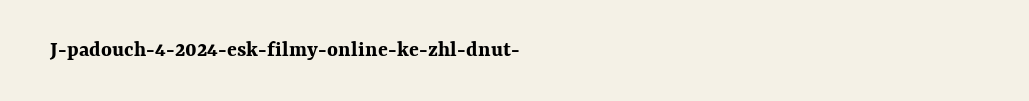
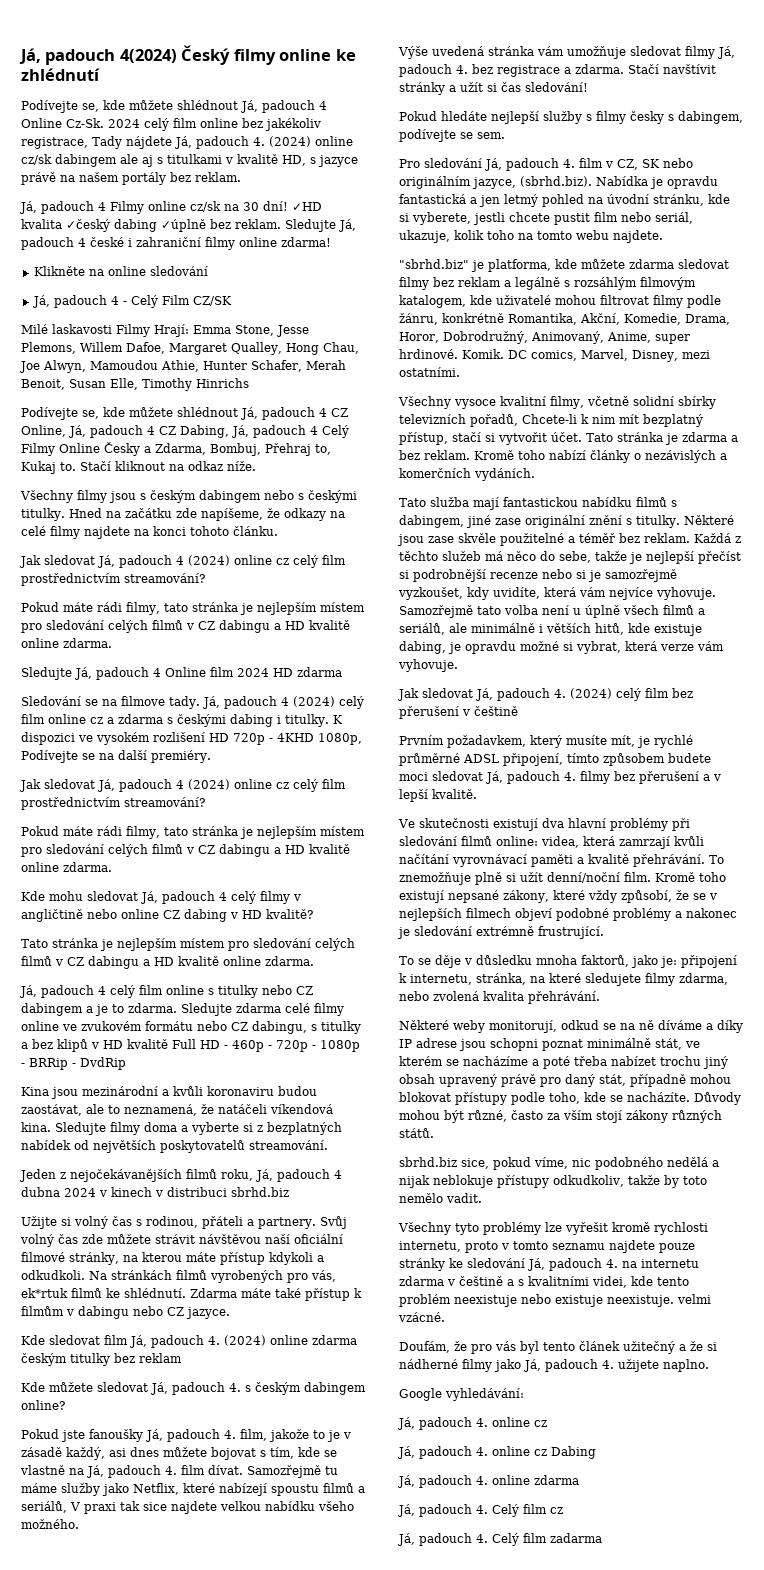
- J-padouch-4-2024-esk-filmy-online-ke-zhl-dnut-
+ Já, padouch 4(2024) Český filmy online ke zhlédnutí
+ Podívejte se, kde můžete shlédnout Já, padouch 4 Online Cz-Sk. 2024 celý film online bez jakékoliv registrace, Tady nájdete Já, padouch 4. (2024) online cz/sk dabingem ale aj s titulkami v kvalitě HD, s jazyce právě na našem portály bez reklam.
+ Já, padouch 4 Filmy online cz/sk na 30 dní! ✓HD kvalita ✓český dabing ✓úplně bez reklam. Sledujte Já, padouch 4 české i zahraniční filmy online zdarma!
+ Klikněte na online sledování
+ Já, padouch 4 - Celý Film CZ/SK
+ Milé laskavosti Filmy Hrají: Emma Stone, Jesse Plemons, Willem Dafoe, Margaret Qualley, Hong Chau, Joe Alwyn, Mamoudou Athie, Hunter Schafer, Merah Benoit, Susan Elle, Timothy Hinrichs
+ Podívejte se, kde můžete shlédnout Já, padouch 4 CZ Online, Já, padouch 4 CZ Dabing, Já, padouch 4 Celý Filmy Online Česky a Zdarma, Bombuj, Přehraj to, Kukaj to. Stačí kliknout na odkaz níže.
+ Všechny filmy jsou s českým dabingem nebo s českými titulky. Hned na začátku zde napíšeme, že odkazy na celé filmy najdete na konci tohoto článku.
+ Jak sledovat Já, padouch 4 (2024) online cz celý film prostřednictvím streamování?
+ Pokud máte rádi filmy, tato stránka je nejlepším místem pro sledování celých filmů v CZ dabingu a HD kvalitě online zdarma.
+ Sledujte Já, padouch 4 Online film 2024 HD zdarma
+ Sledování se na filmove tady. Já, padouch 4 (2024) celý film online cz a zdarma s českými dabing i titulky. K dispozici ve vysokém rozlišení HD 720p - 4KHD 1080p, Podívejte se na další premiéry.
+ Jak sledovat Já, padouch 4 (2024) online cz celý film prostřednictvím streamování?
+ Pokud máte rádi filmy, tato stránka je nejlepším místem pro sledování celých filmů v CZ dabingu a HD kvalitě online zdarma.
+ Kde mohu sledovat Já, padouch 4 celý filmy v angličtině nebo online CZ dabing v HD kvalitě?
+ Tato stránka je nejlepším místem pro sledování celých filmů v CZ dabingu a HD kvalitě online zdarma.
+ Já, padouch 4 celý film online s titulky nebo CZ dabingem a je to zdarma. Sledujte zdarma celé filmy online ve zvukovém formátu nebo CZ dabingu, s titulky a bez klipů v HD kvalitě Full HD - 460p - 720p - 1080p - BRRip - DvdRip
+ Kina jsou mezinárodní a kvůli koronaviru budou zaostávat, ale to neznamená, že natáčeli víkendová kina. Sledujte filmy doma a vyberte si z bezplatných nabídek od největších poskytovatelů streamování.
+ Jeden z nejočekávanějších filmů roku, Já, padouch 4 dubna 2024 v kinech v distribuci sbrhd.biz
+ Užijte si volný čas s rodinou, přáteli a partnery. Svůj volný čas zde můžete strávit návštěvou naší oficiální filmové stránky, na kterou máte přístup kdykoli a odkudkoli. Na stránkách filmů vyrobených pro vás, ek*rtuk filmů ke shlédnutí. Zdarma máte také přístup k filmům v dabingu nebo CZ jazyce.
+ Kde sledovat film Já, padouch 4. (2024) online zdarma českým titulky bez reklam
+ Kde můžete sledovat Já, padouch 4. s českým dabingem online?
+ Pokud jste fanoušky Já, padouch 4. film, jakože to je v zásadě každý, asi dnes můžete bojovat s tím, kde se vlastně na Já, padouch 4. film dívat. Samozřejmě tu máme služby jako Netflix, které nabízejí spoustu filmů a seriálů, V praxi tak sice najdete velkou nabídku všeho možného.
+ Výše uvedená stránka vám umožňuje sledovat filmy Já, padouch 4. bez registrace a zdarma. Stačí navštívit stránky a užít si čas sledování!
+ Pokud hledáte nejlepší služby s filmy česky s dabingem, podívejte se sem.
+ Pro sledování Já, padouch 4. film v CZ, SK nebo originálním jazyce, (sbrhd.biz). Nabídka je opravdu fantastická a jen letmý pohled na úvodní stránku, kde si vyberete, jestli chcete pustit film nebo seriál, ukazuje, kolik toho na tomto webu najdete.
+ "sbrhd.biz" je platforma, kde můžete zdarma sledovat filmy bez reklam a legálně s rozsáhlým filmovým katalogem, kde uživatelé mohou filtrovat filmy podle žánru, konkrétně Romantika, Akční, Komedie, Drama, Horor, Dobrodružný, Animovaný, Anime, super hrdinové. Komik. DC comics, Marvel, Disney, mezi ostatními.
+ Všechny vysoce kvalitní filmy, včetně solidní sbírky televizních pořadů, Chcete-li k nim mít bezplatný přístup, stačí si vytvořit účet. Tato stránka je zdarma a bez reklam. Kromě toho nabízí články o nezávislých a komerčních vydáních.
+ Tato služba mají fantastickou nabídku filmů s dabingem, jiné zase originální znění s titulky. Některé jsou zase skvěle použitelné a téměř bez reklam. Každá z těchto služeb má něco do sebe, takže je nejlepší přečíst si podrobnější recenze nebo si je samozřejmě vyzkoušet, kdy uvidíte, která vám nejvíce vyhovuje. Samozřejmě tato volba není u úplně všech filmů a seriálů, ale minimálně i větších hitů, kde existuje dabing, je opravdu možné si vybrat, která verze vám vyhovuje.
+ Jak sledovat Já, padouch 4. (2024) celý film bez přerušení v češtině
+ Prvním požadavkem, který musíte mít, je rychlé průměrné ADSL připojení, tímto způsobem budete moci sledovat Já, padouch 4. filmy bez přerušení a v lepší kvalitě.
+ Ve skutečnosti existují dva hlavní problémy při sledování filmů online: videa, která zamrzají kvůli načítání vyrovnávací paměti a kvalitě přehrávání. To znemožňuje plně si užít denní/noční film. Kromě toho existují nepsané zákony, které vždy způsobí, že se v nejlepších filmech objeví podobné problémy a nakonec je sledování extrémně frustrující.
+ To se děje v důsledku mnoha faktorů, jako je: připojení k internetu, stránka, na které sledujete filmy zdarma, nebo zvolená kvalita přehrávání.
+ Některé weby monitorují, odkud se na ně díváme a díky IP adrese jsou schopni poznat minimálně stát, ve kterém se nacházíme a poté třeba nabízet trochu jiný obsah upravený právě pro daný stát, případně mohou blokovat přístupy podle toho, kde se nacházíte. Důvody mohou být různé, často za vším stojí zákony různých států.
+ sbrhd.biz sice, pokud víme, nic podobného nedělá a nijak neblokuje přístupy odkudkoliv, takže by toto nemělo vadit.
+ Všechny tyto problémy lze vyřešit kromě rychlosti internetu, proto v tomto seznamu najdete pouze stránky ke sledování Já, padouch 4. na internetu zdarma v češtině a s kvalitními videi, kde tento problém neexistuje nebo existuje neexistuje. velmi vzácné.
+ Doufám, že pro vás byl tento článek užitečný a že si nádherné filmy jako Já, padouch 4. užijete naplno.
+ Google vyhledávání:
+ Já, padouch 4. online cz
+ Já, padouch 4. online cz Dabing
+ Já, padouch 4. online zdarma
+ Já, padouch 4. Celý film cz
+ Já, padouch 4. Celý film zadarma

